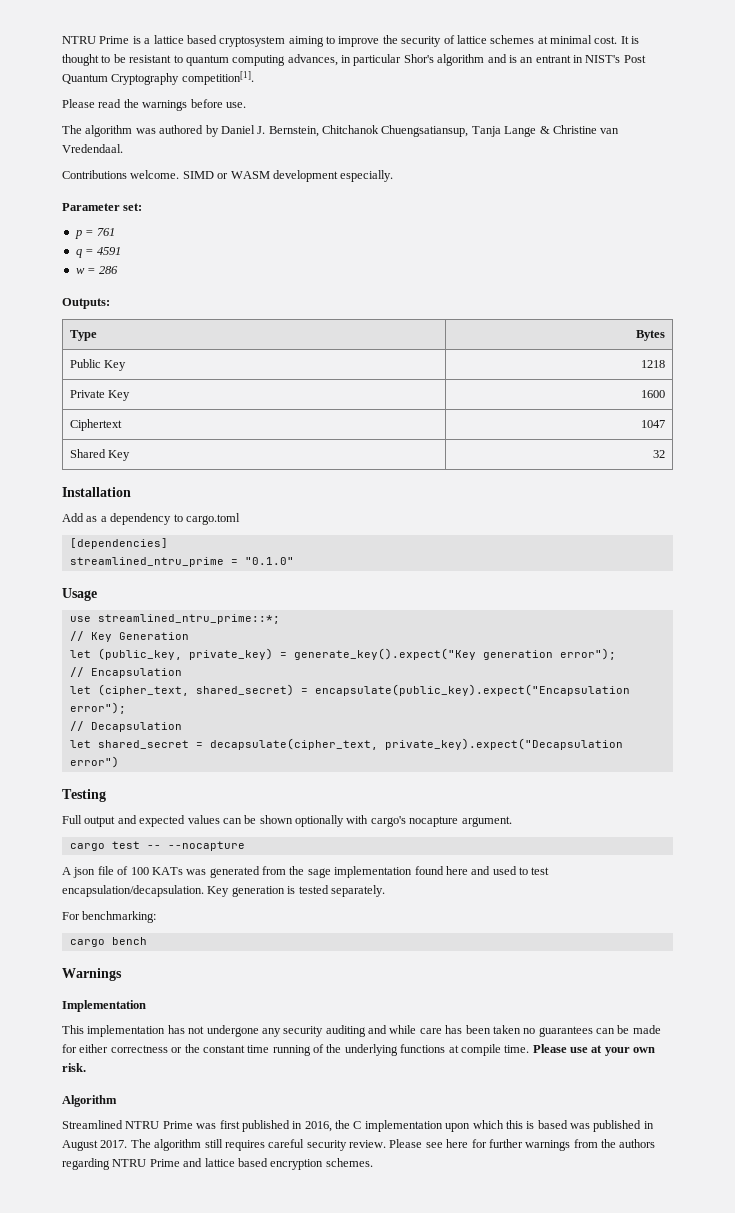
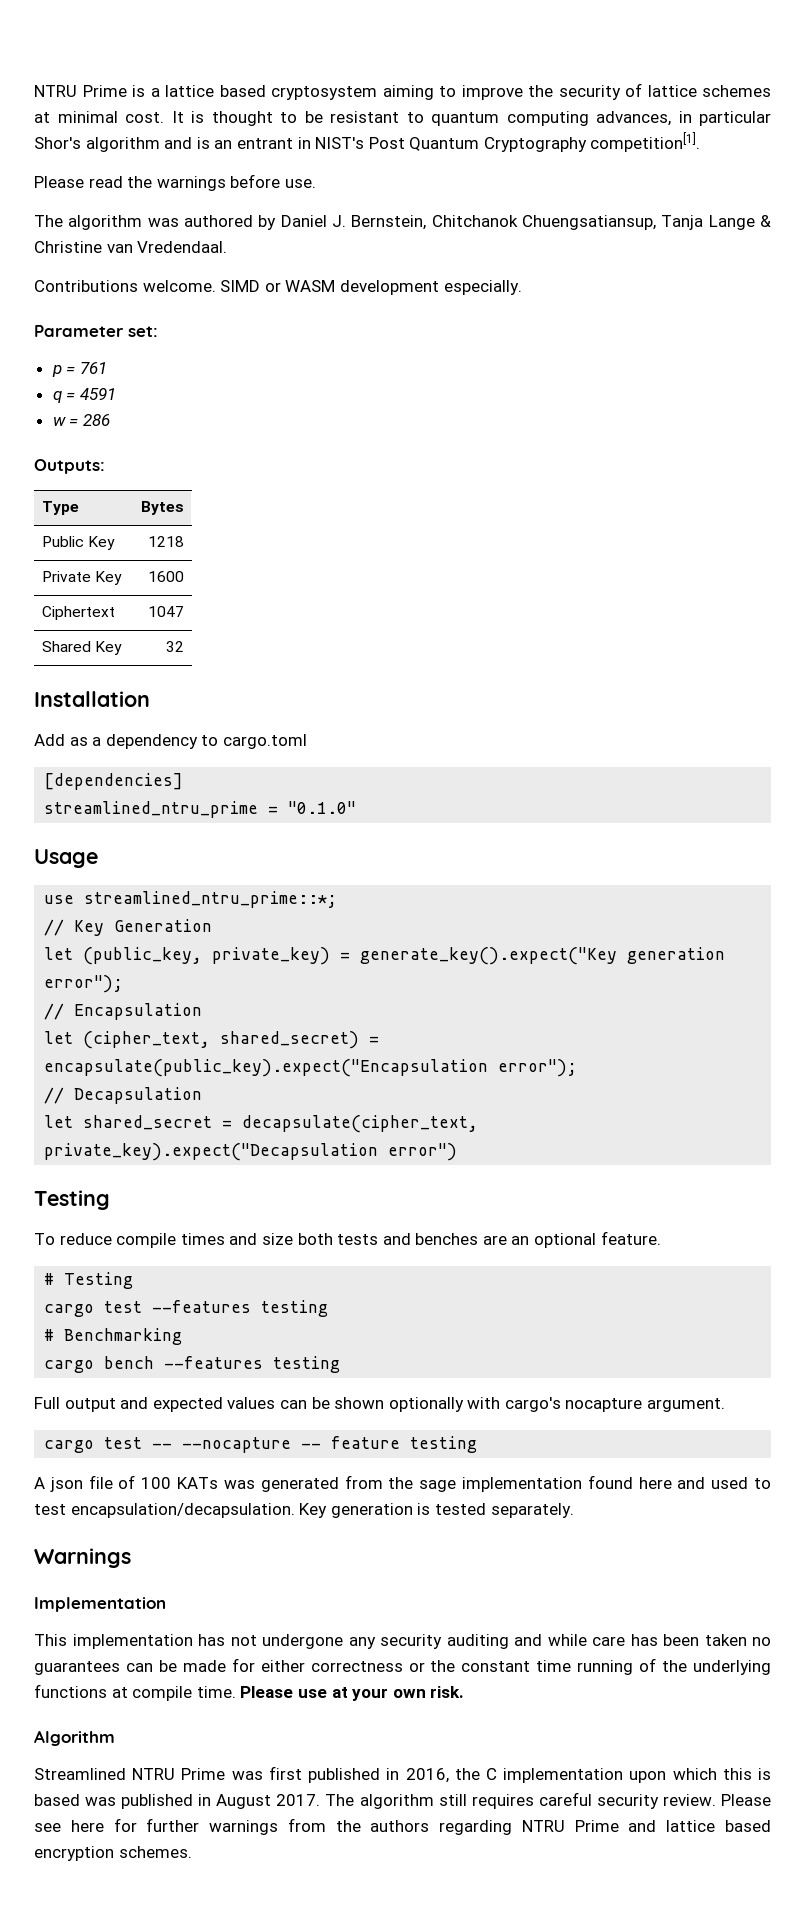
+ To reduce compile times and size both tests and benches are an optional feature.
+ # Testing
+ cargo test --features testing
+ # Benchmarking
+ cargo bench --features testing
- cargo test -- --nocapture
+ cargo test -- --nocapture -- feature testing
- For benchmarking:
- cargo bench

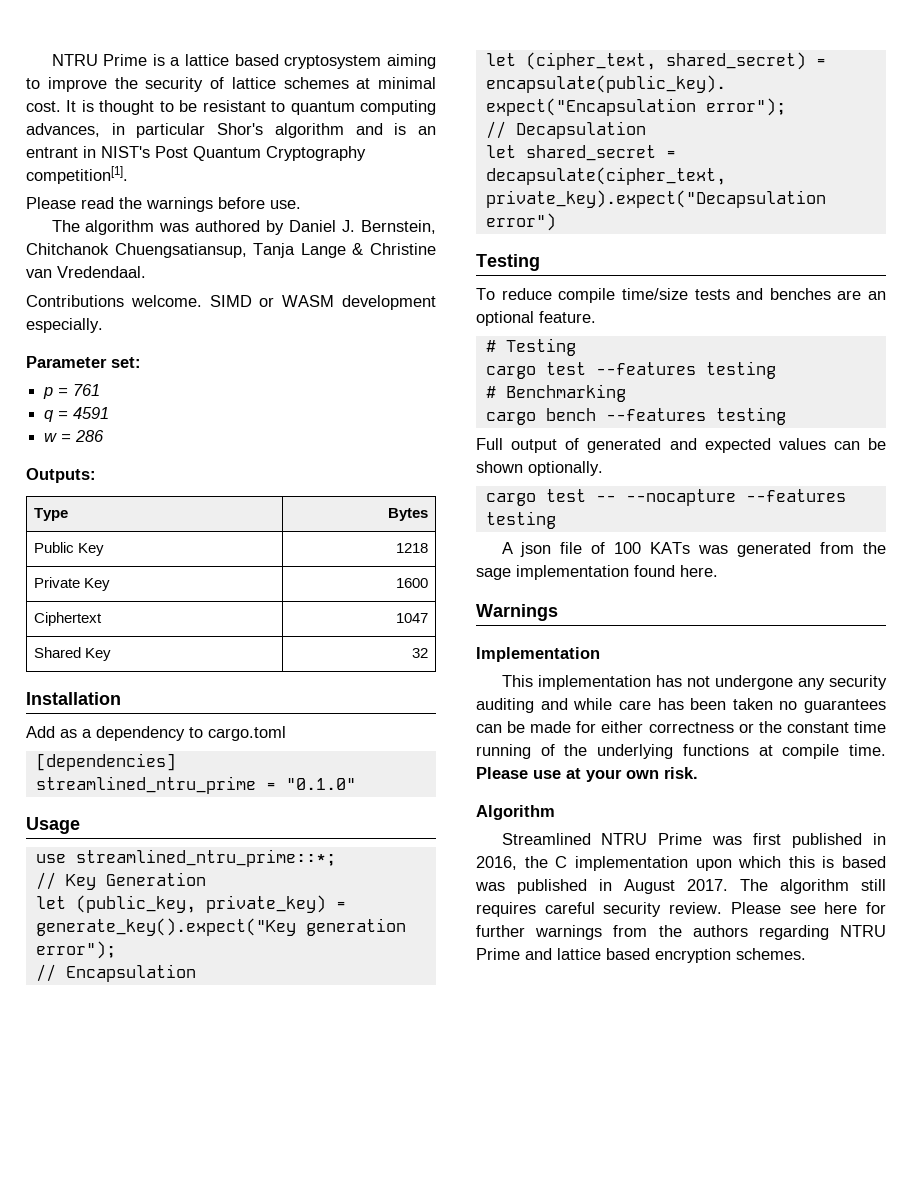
- To reduce compile times and size both tests and benches are an optional feature.
+ To reduce compile time/size tests and benches are an optional feature.
- Full output and expected values can be shown optionally with cargo's nocapture argument.
+ Full output of generated and expected values can be shown optionally.
- cargo test -- --nocapture -- feature testing
+ cargo test -- --nocapture --features testing
- A json file of 100 KATs was generated from the sage implementation found here and used to test encapsulation/decapsulation. Key generation is tested separately.
+ A json file of 100 KATs was generated from the sage implementation found here.

